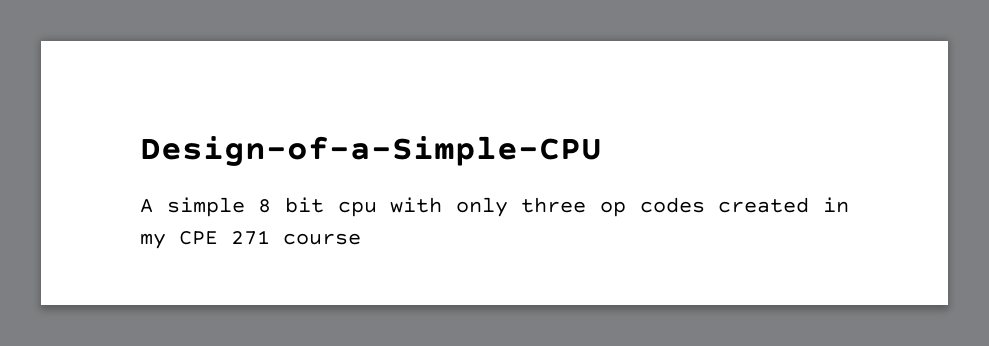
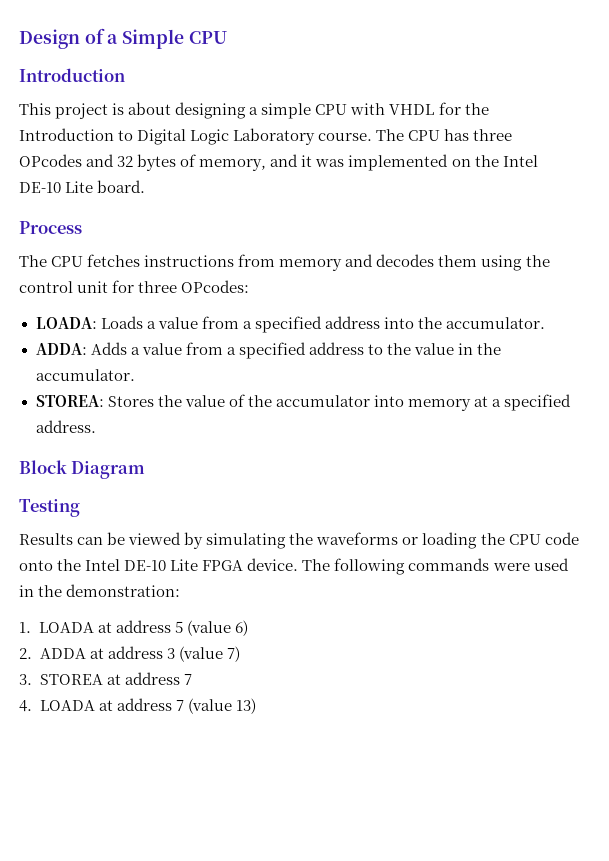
- Design-of-a-Simple-CPU
- A simple 8 bit cpu with only three op codes created in my CPE 271 course
+ Design of a Simple CPU
+ Introduction
+ This project is about designing a simple CPU with VHDL for the Introduction to Digital Logic Laboratory course. The CPU has three OPcodes and 32 bytes of memory, and it was implemented on the Intel DE-10 Lite board.
+ Process
+ The CPU fetches instructions from memory and decodes them using the control unit for three OPcodes:
+ LOADA: Loads a value from a specified address into the accumulator.
+ ADDA: Adds a value from a specified address to the value in the accumulator.
+ STOREA: Stores the value of the accumulator into memory at a specified address.
+ Block Diagram
+ Testing
+ Results can be viewed by simulating the waveforms or loading the CPU code onto the Intel DE-10 Lite FPGA device. The following commands were used in the demonstration:
+ 1. LOADA at address 5 (value 6)
+ 2. ADDA at address 3 (value 7)
+ 3. STOREA at address 7
+ 4. LOADA at address 7 (value 13)

